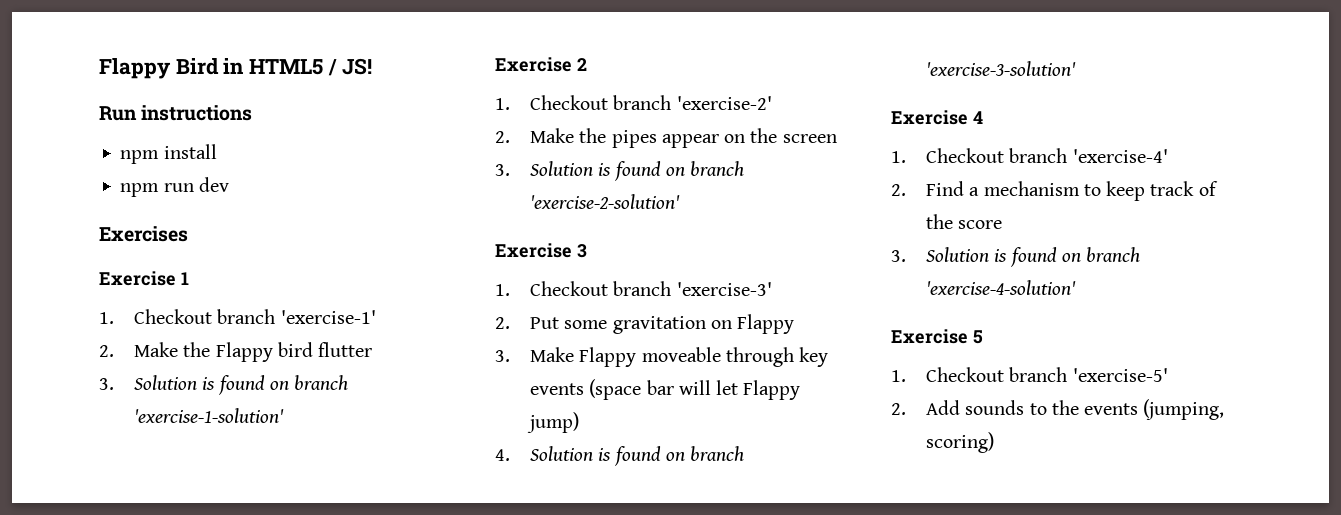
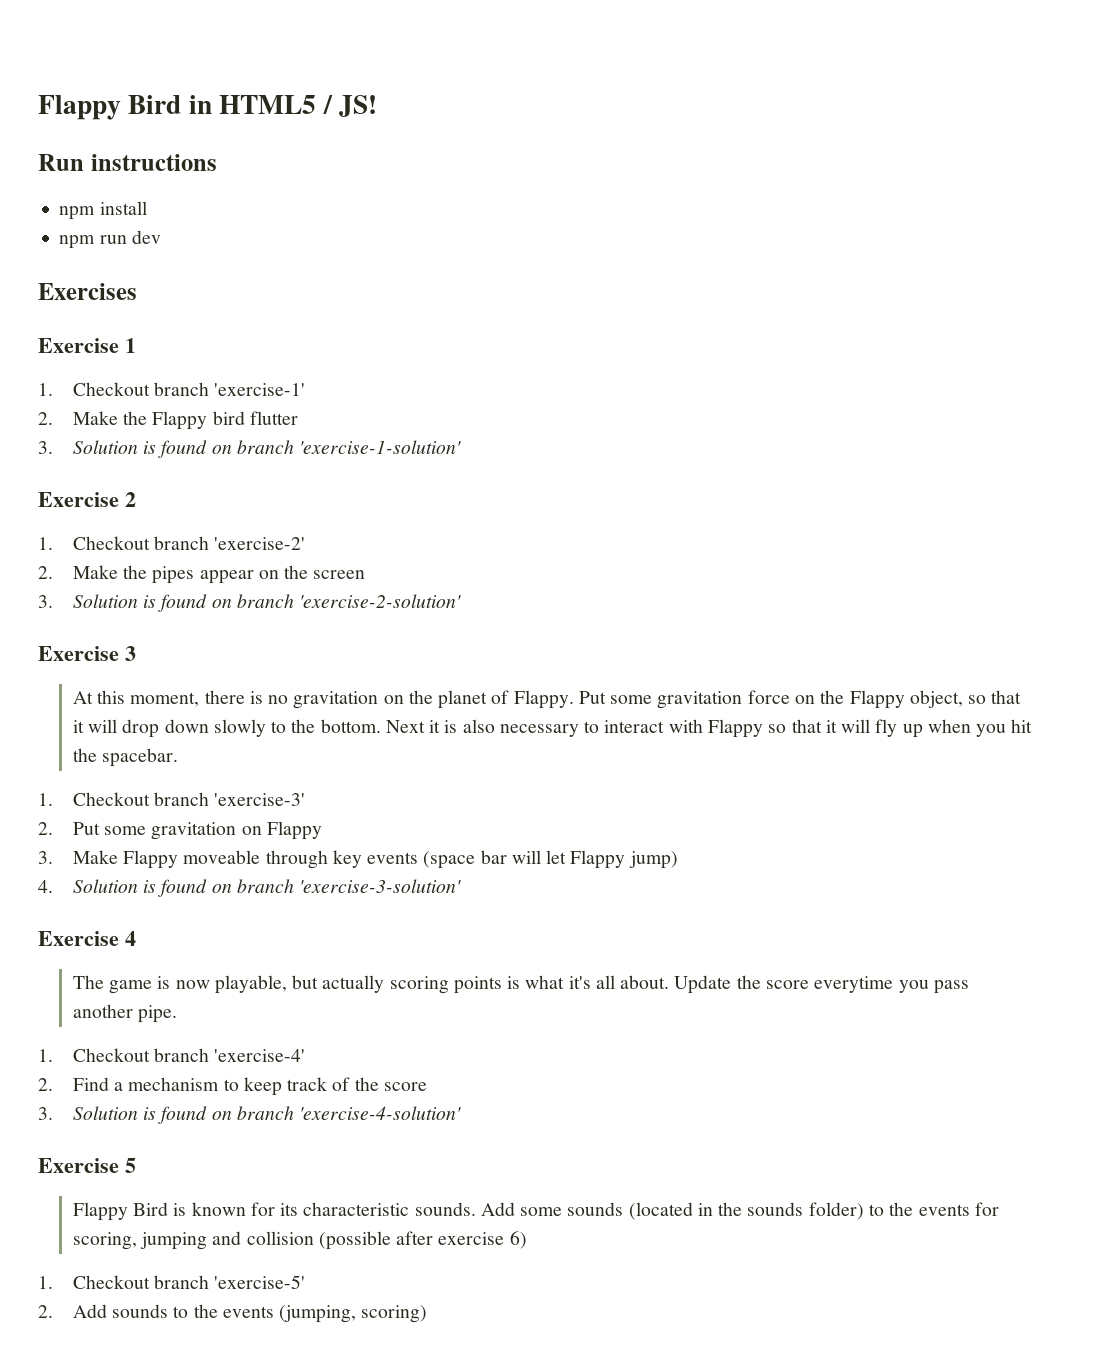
+ At this moment, there is no gravitation on the planet of Flappy. Put some gravitation force on the Flappy object, so that it will drop down slowly to the bottom. Next it is also necessary to interact with Flappy so that it will fly up when you hit the spacebar.
+ The game is now playable, but actually scoring points is what it's all about. Update the score everytime you pass another pipe.
+ Flappy Bird is known for its characteristic sounds. Add some sounds (located in the sounds folder) to the events for scoring, jumping and collision (possible after exercise 6)

